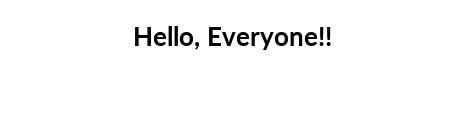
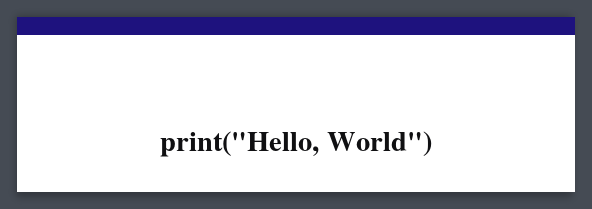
- Hello, Everyone!!
+ print("Hello, World")

